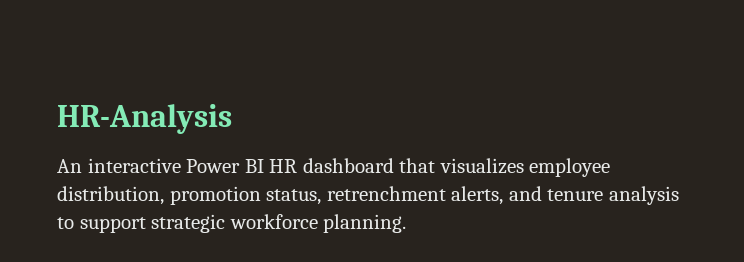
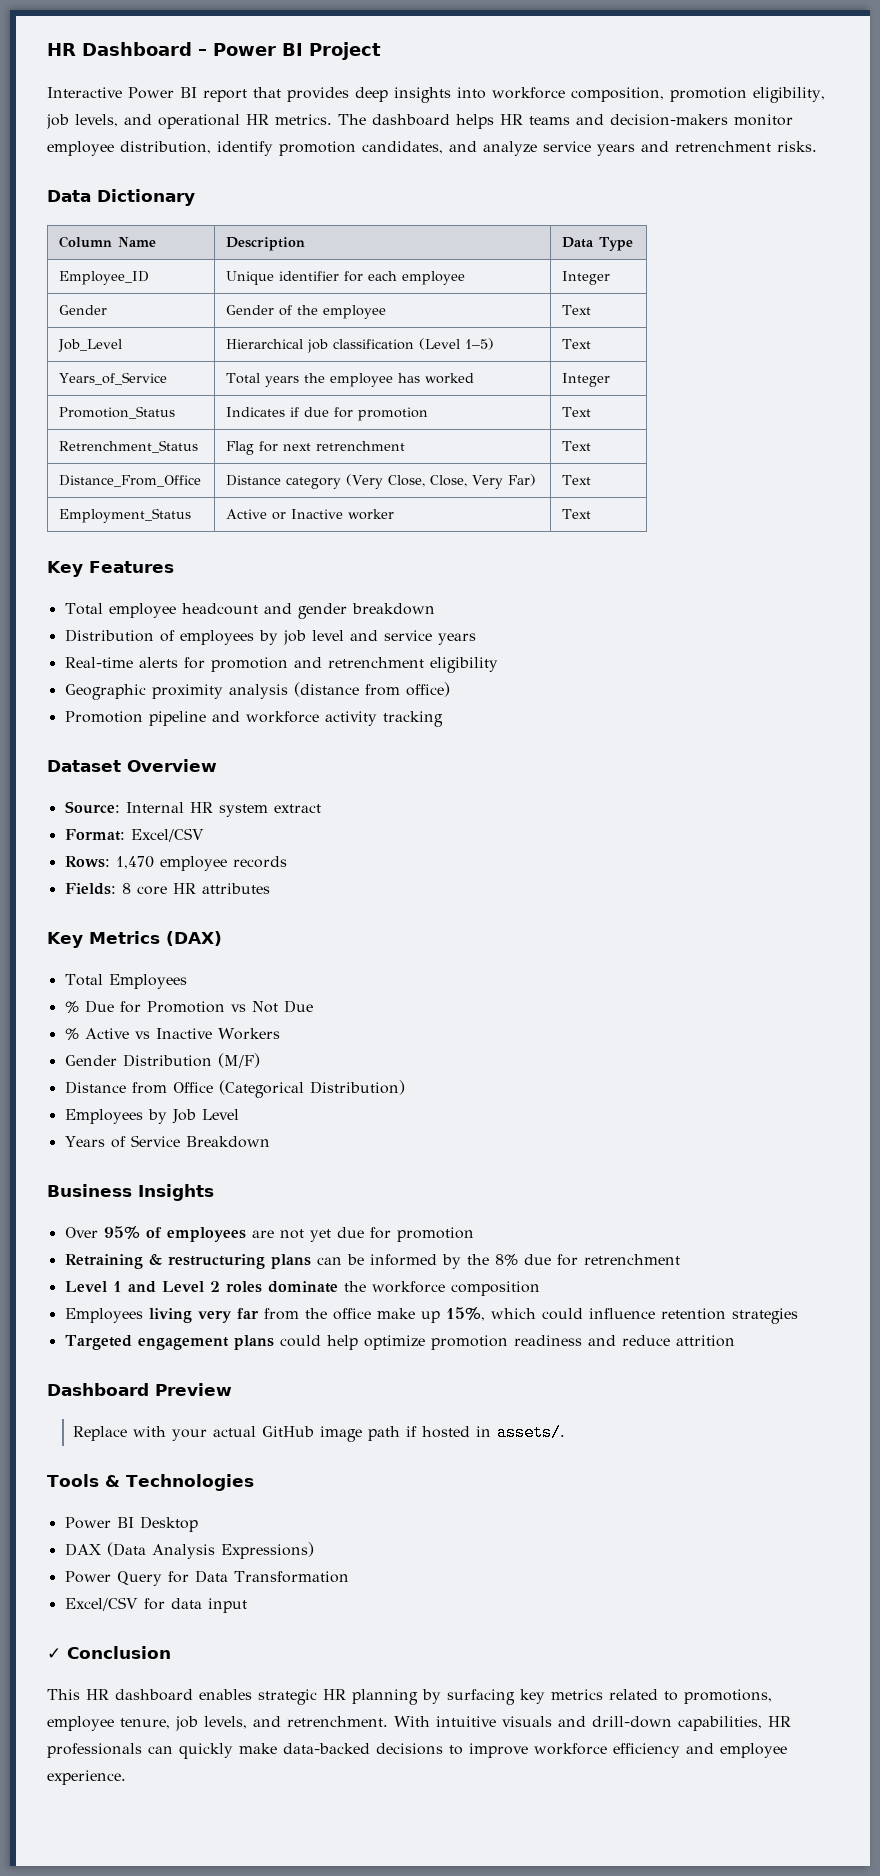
- HR-Analysis
- An interactive Power BI HR dashboard that visualizes employee distribution, promotion status, retrenchment alerts, and tenure analysis to support strategic workforce planning.
+ HR Dashboard – Power BI Project
+ Interactive Power BI report that provides deep insights into workforce composition, promotion eligibility, job levels, and operational HR metrics. The dashboard helps HR teams and decision-makers monitor employee distribution, identify promotion candidates, and analyze service years and retrenchment risks.
+ Data Dictionary
+ Column Name | Description | Data Type
+ Employee_ID | Unique identifier for each employee | Integer
+ Gender | Gender of the employee | Text
+ Job_Level | Hierarchical job classification (Level 1–5) | Text
+ Years_of_Service | Total years the employee has worked | Integer
+ Promotion_Status | Indicates if due for promotion | Text
+ Retrenchment_Status | Flag for next retrenchment | Text
+ Distance_From_Office | Distance category (Very Close, Close, Very Far) | Text
+ Employment_Status | Active or Inactive worker | Text
+ Key Features
+ Total employee headcount and gender breakdown
+ Distribution of employees by job level and service years
+ Real-time alerts for promotion and retrenchment eligibility
+ Geographic proximity analysis (distance from office)
+ Promotion pipeline and workforce activity tracking
+ Dataset Overview
+ Source: Internal HR system extract
+ Format: Excel/CSV
+ Rows: 1,470 employee records
+ Fields: 8 core HR attributes
+ Key Metrics (DAX)
+ Total Employees
+ % Due for Promotion vs Not Due
+ % Active vs Inactive Workers
+ Gender Distribution (M/F)
+ Distance from Office (Categorical Distribution)
+ Employees by Job Level
+ Years of Service Breakdown
+ Business Insights
+ Over 95% of employees are not yet due for promotion
+ Retraining & restructuring plans can be informed by the 8% due for retrenchment
+ Level 1 and Level 2 roles dominate the workforce composition
+ Employees living very far from the office make up 15%, which could influence retention strategies
+ Targeted engagement plans could help optimize promotion readiness and reduce attrition
+ Dashboard Preview
+ Replace with your actual GitHub image path if hosted in assets/.
+ Tools & Technologies
+ Power BI Desktop
+ DAX (Data Analysis Expressions)
+ Power Query for Data Transformation
+ Excel/CSV for data input
+ ✓ Conclusion
+ This HR dashboard enables strategic HR planning by surfacing key metrics related to promotions, employee tenure, job levels, and retrenchment. With intuitive visuals and drill-down capabilities, HR professionals can quickly make data-backed decisions to improve workforce efficiency and employee experience.

